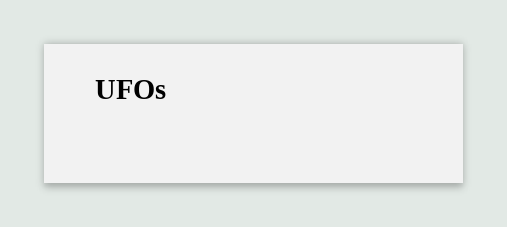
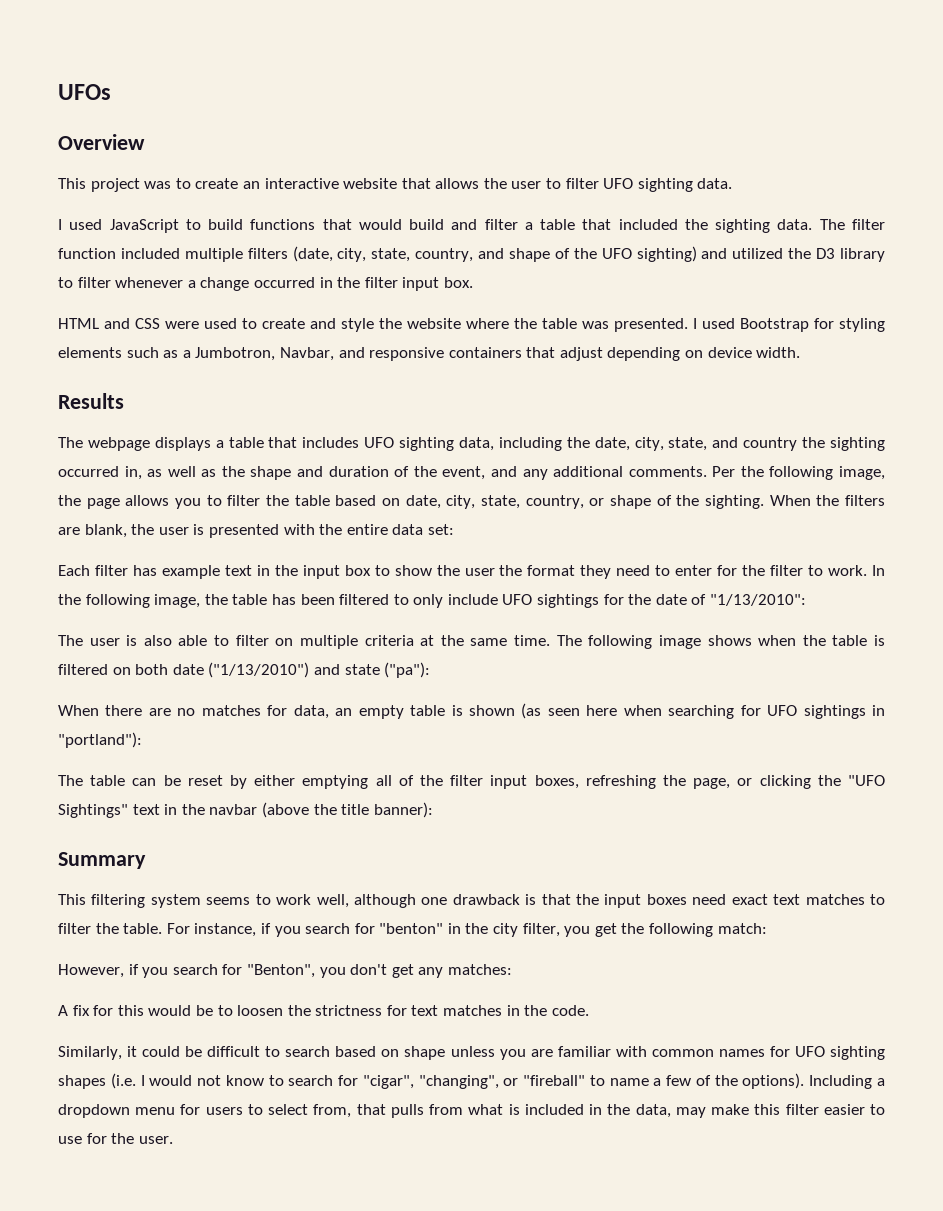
+ Overview
+ This project was to create an interactive website that allows the user to filter UFO sighting data.
+ I used JavaScript to build functions that would build and filter a table that included the sighting data. The filter function included multiple filters (date, city, state, country, and shape of the UFO sighting) and utilized the D3 library to filter whenever a change occurred in the filter input box.
+ HTML and CSS were used to create and style the website where the table was presented. I used Bootstrap for styling elements such as a Jumbotron, Navbar, and responsive containers that adjust depending on device width.
+ Results
+ The webpage displays a table that includes UFO sighting data, including the date, city, state, and country the sighting occurred in, as well as the shape and duration of the event, and any additional comments. Per the following image, the page allows you to filter the table based on date, city, state, country, or shape of the sighting. When the filters are blank, the user is presented with the entire data set:
+ Each filter has example text in the input box to show the user the format they need to enter for the filter to work. In the following image, the table has been filtered to only include UFO sightings for the date of "1/13/2010":
+ The user is also able to filter on multiple criteria at the same time. The following image shows when the table is filtered on both date ("1/13/2010") and state ("pa"):
+ When there are no matches for data, an empty table is shown (as seen here when searching for UFO sightings in "portland"):
+ The table can be reset by either emptying all of the filter input boxes, refreshing the page, or clicking the "UFO Sightings" text in the navbar (above the title banner):
+ Summary
+ This filtering system seems to work well, although one drawback is that the input boxes need exact text matches to filter the table. For instance, if you search for "benton" in the city filter, you get the following match:
+ However, if you search for "Benton", you don't get any matches:
+ A fix for this would be to loosen the strictness for text matches in the code.
+ Similarly, it could be difficult to search based on shape unless you are familiar with common names for UFO sighting shapes (i.e. I would not know to search for "cigar", "changing", or "fireball" to name a few of the options). Including a dropdown menu for users to select from, that pulls from what is included in the data, may make this filter easier to use for the user.

